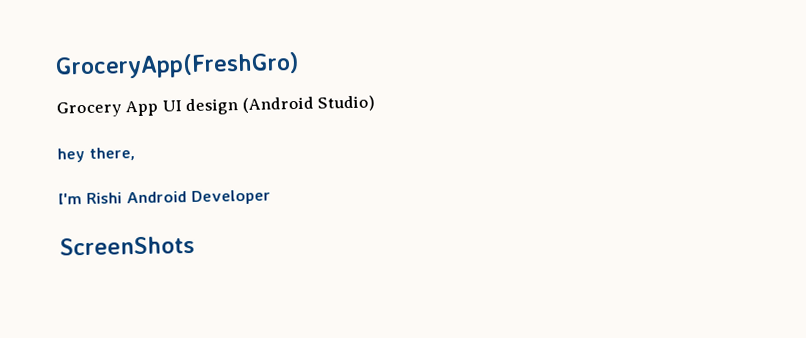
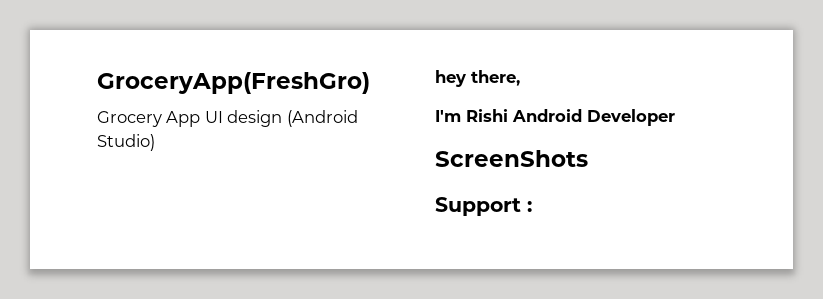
+ Support :

